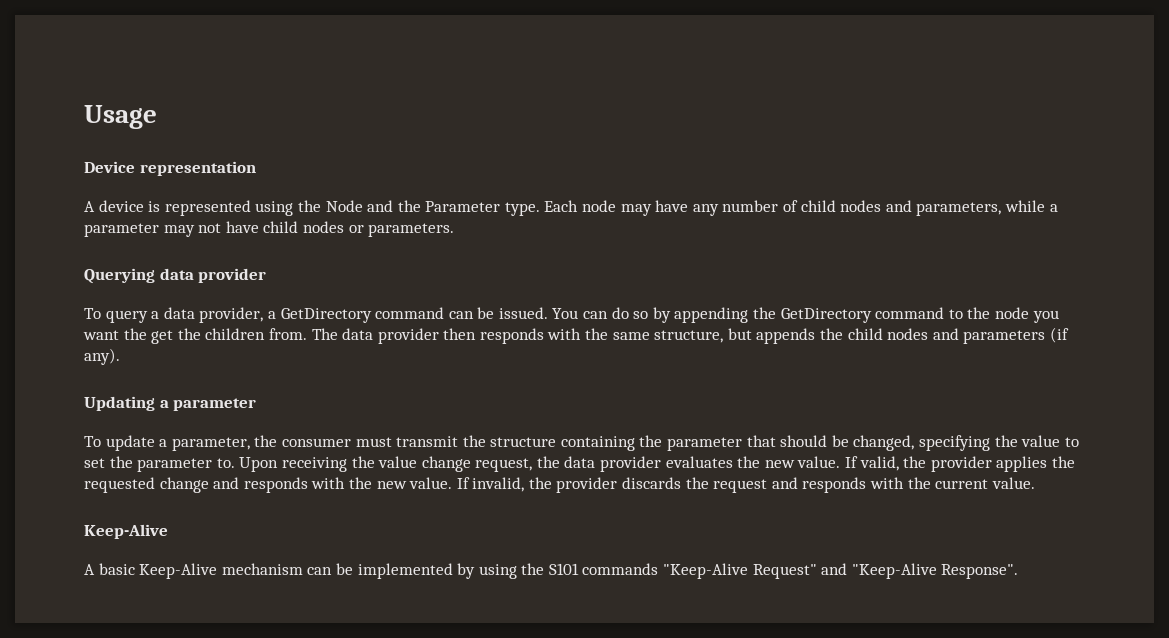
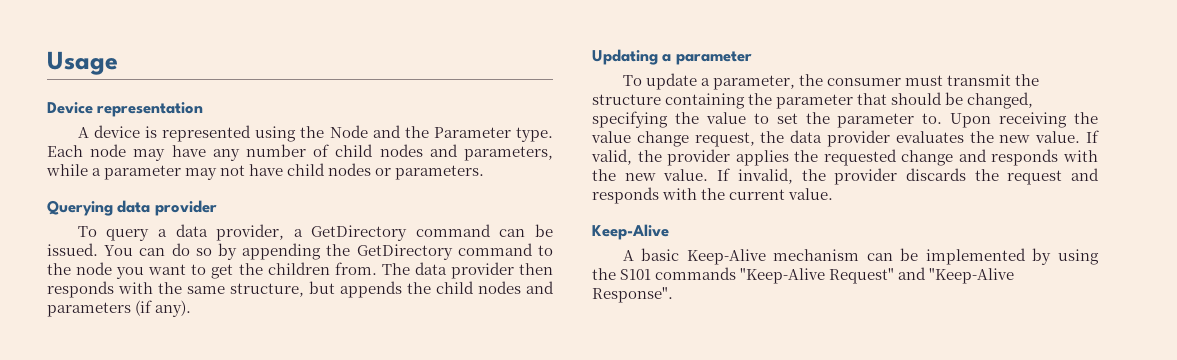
- You can do so by appending the GetDirectory command to the node you want the get the children from.
+ You can do so by appending the GetDirectory command to the node you want to get the children from.

